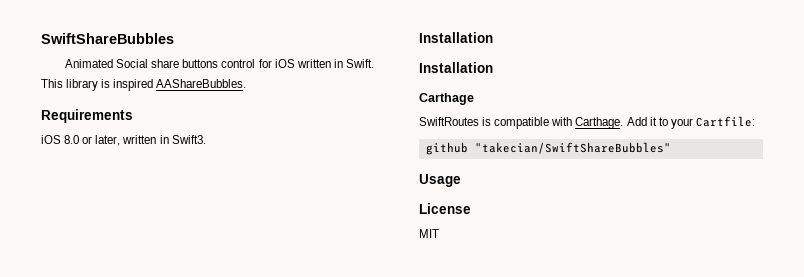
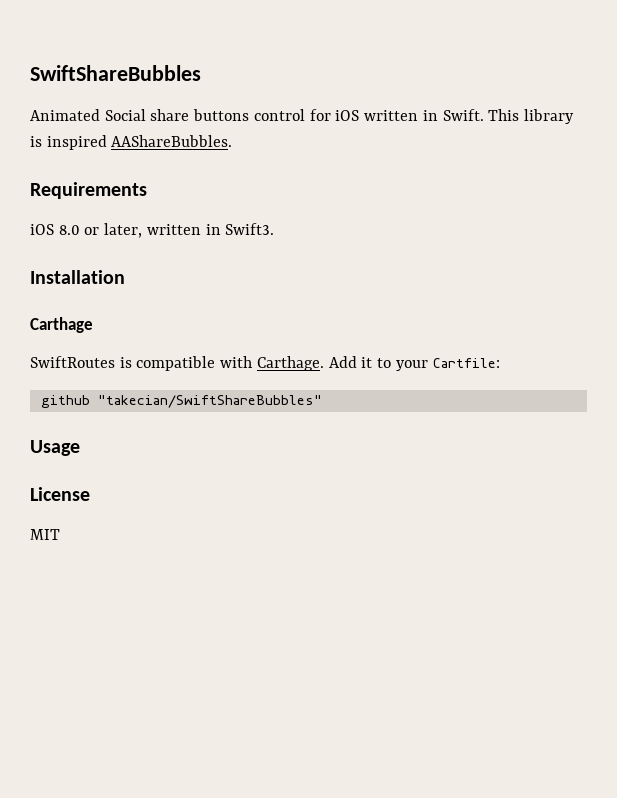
  iOS 8.0 or later, written in Swift3.
- Installation

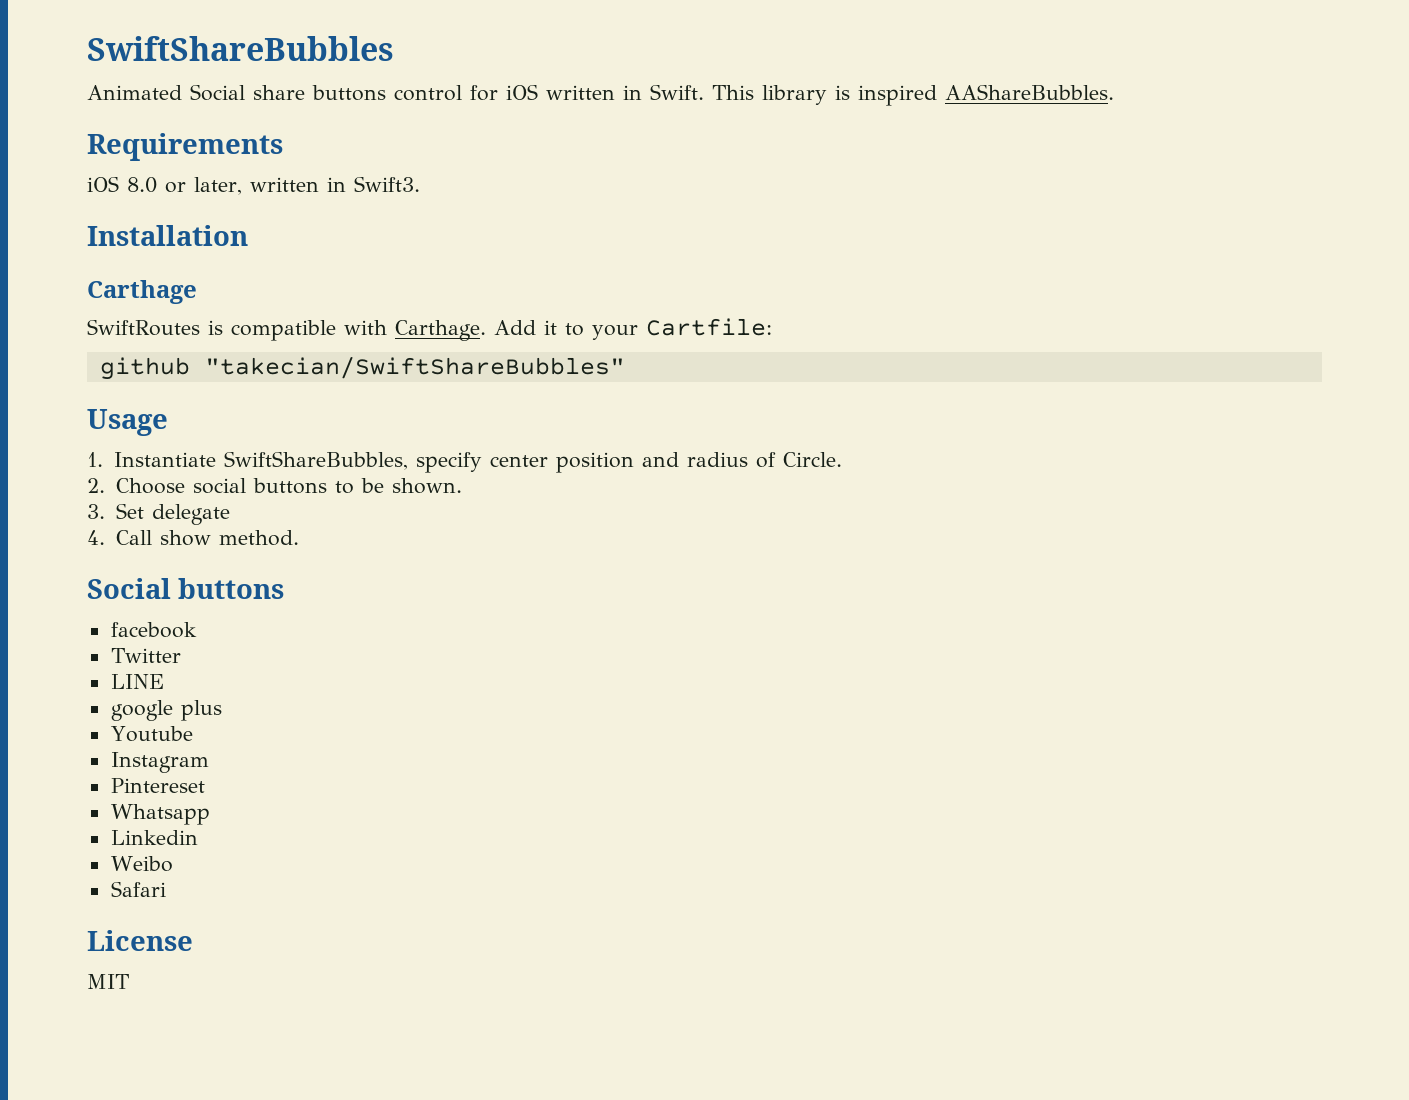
+ 1. Instantiate SwiftShareBubbles, specify center position and radius of Circle.
+ 2. Choose social buttons to be shown.
+ 3. Set delegate
+ 4. Call show method.
+ Social buttons
+ facebook
+ Twitter
+ LINE
+ google plus
+ Youtube
+ Instagram
+ Pintereset
+ Whatsapp
+ Linkedin
+ Weibo
+ Safari

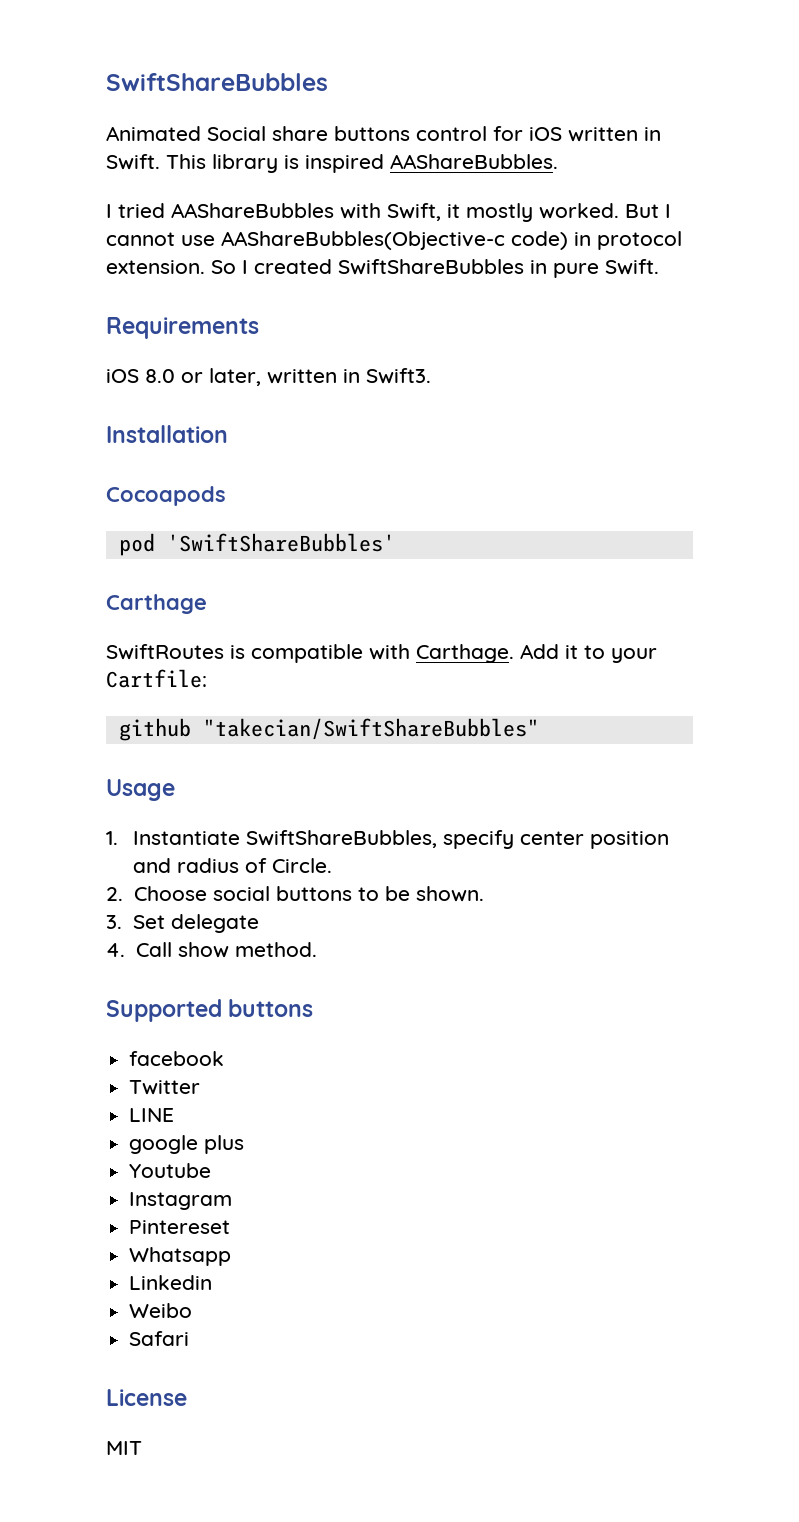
+ I tried AAShareBubbles with Swift, it mostly worked. But I cannot use AAShareBubbles(Objective-c code) in protocol extension. So I created SwiftShareBubbles in pure Swift.
+ Cocoapods
+ pod 'SwiftShareBubbles'
- Social buttons
+ Supported buttons

